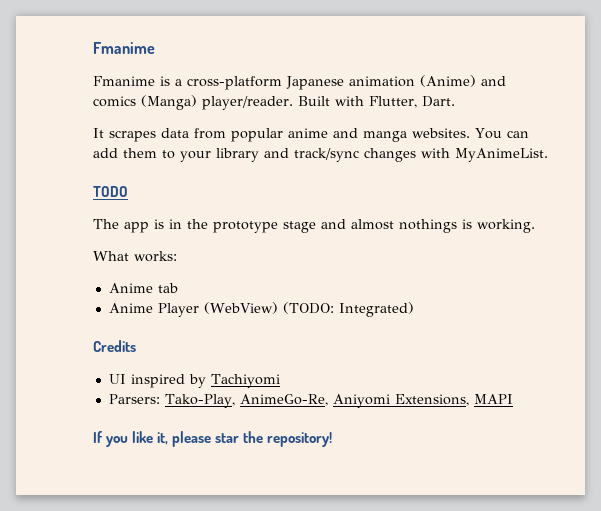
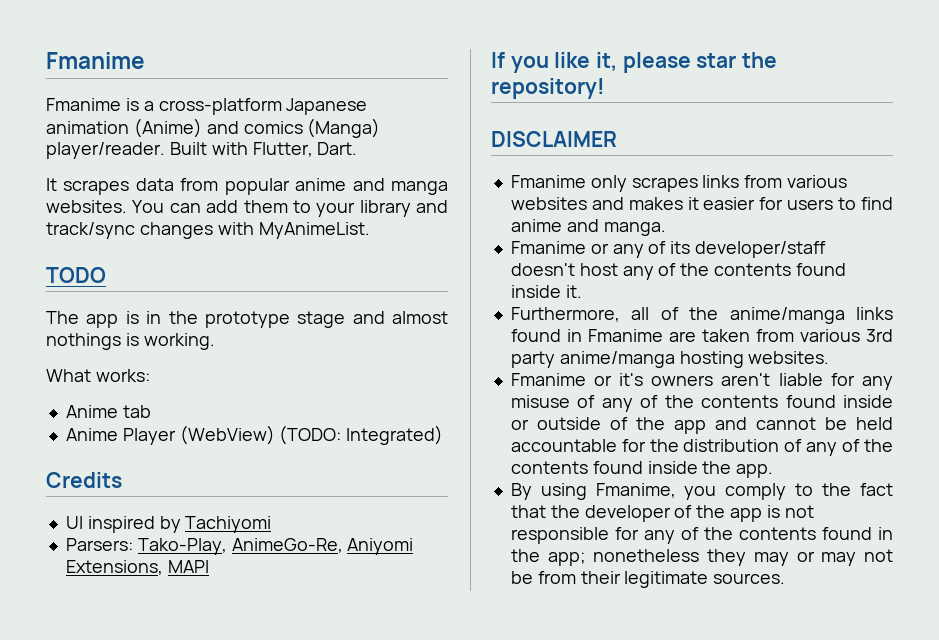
+ DISCLAIMER
+ Fmanime only scrapes links from various websites and makes it easier for users to find anime and manga.
+ Fmanime or any of its developer/staff doesn't host any of the contents found inside it.
+ Furthermore, all of the anime/manga links found in Fmanime are taken from various 3rd party anime/manga hosting websites.
+ Fmanime or it's owners aren't liable for any misuse of any of the contents found inside or outside of the app and cannot be held accountable for the distribution of any of the contents found inside the app.
+ By using Fmanime, you comply to the fact that the developer of the app is not responsible for any of the contents found in the app; nonetheless they may or may not be from their legitimate sources.

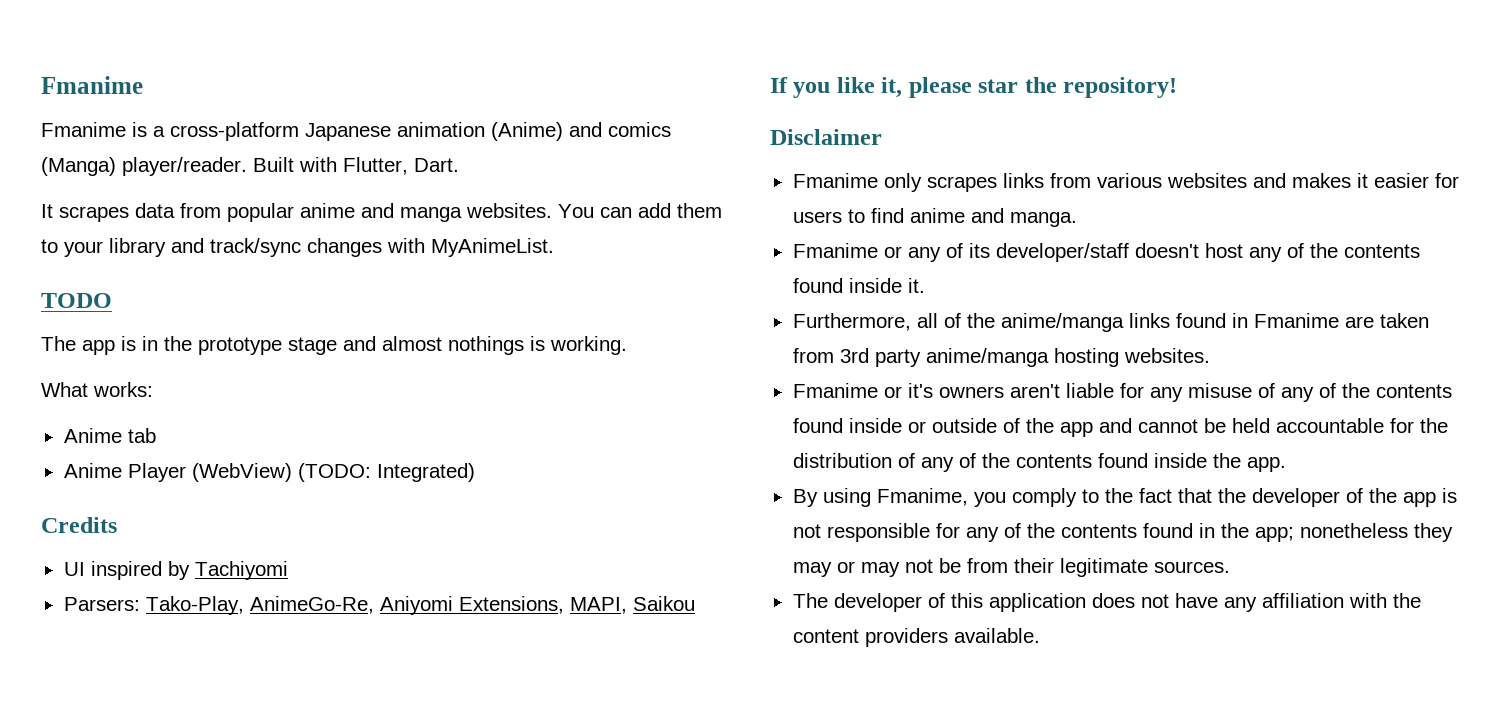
- Parsers: Tako-Play, AnimeGo-Re, Aniyomi Extensions, MAPI
+ Parsers: Tako-Play, AnimeGo-Re, Aniyomi Extensions, MAPI, Saikou
- DISCLAIMER
+ Disclaimer
- Furthermore, all of the anime/manga links found in Fmanime are taken from various 3rd party anime/manga hosting websites.
+ Furthermore, all of the anime/manga links found in Fmanime are taken from 3rd party anime/manga hosting websites.
+ The developer of this application does not have any affiliation with the content providers available.

